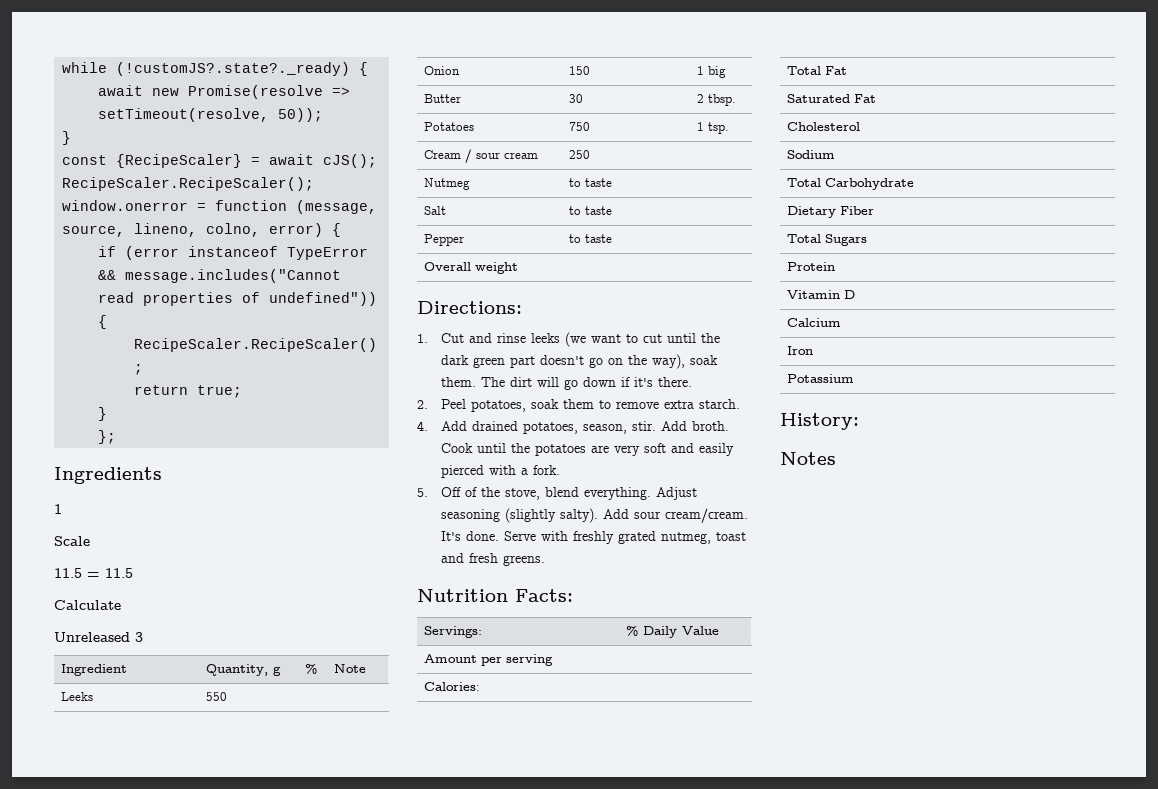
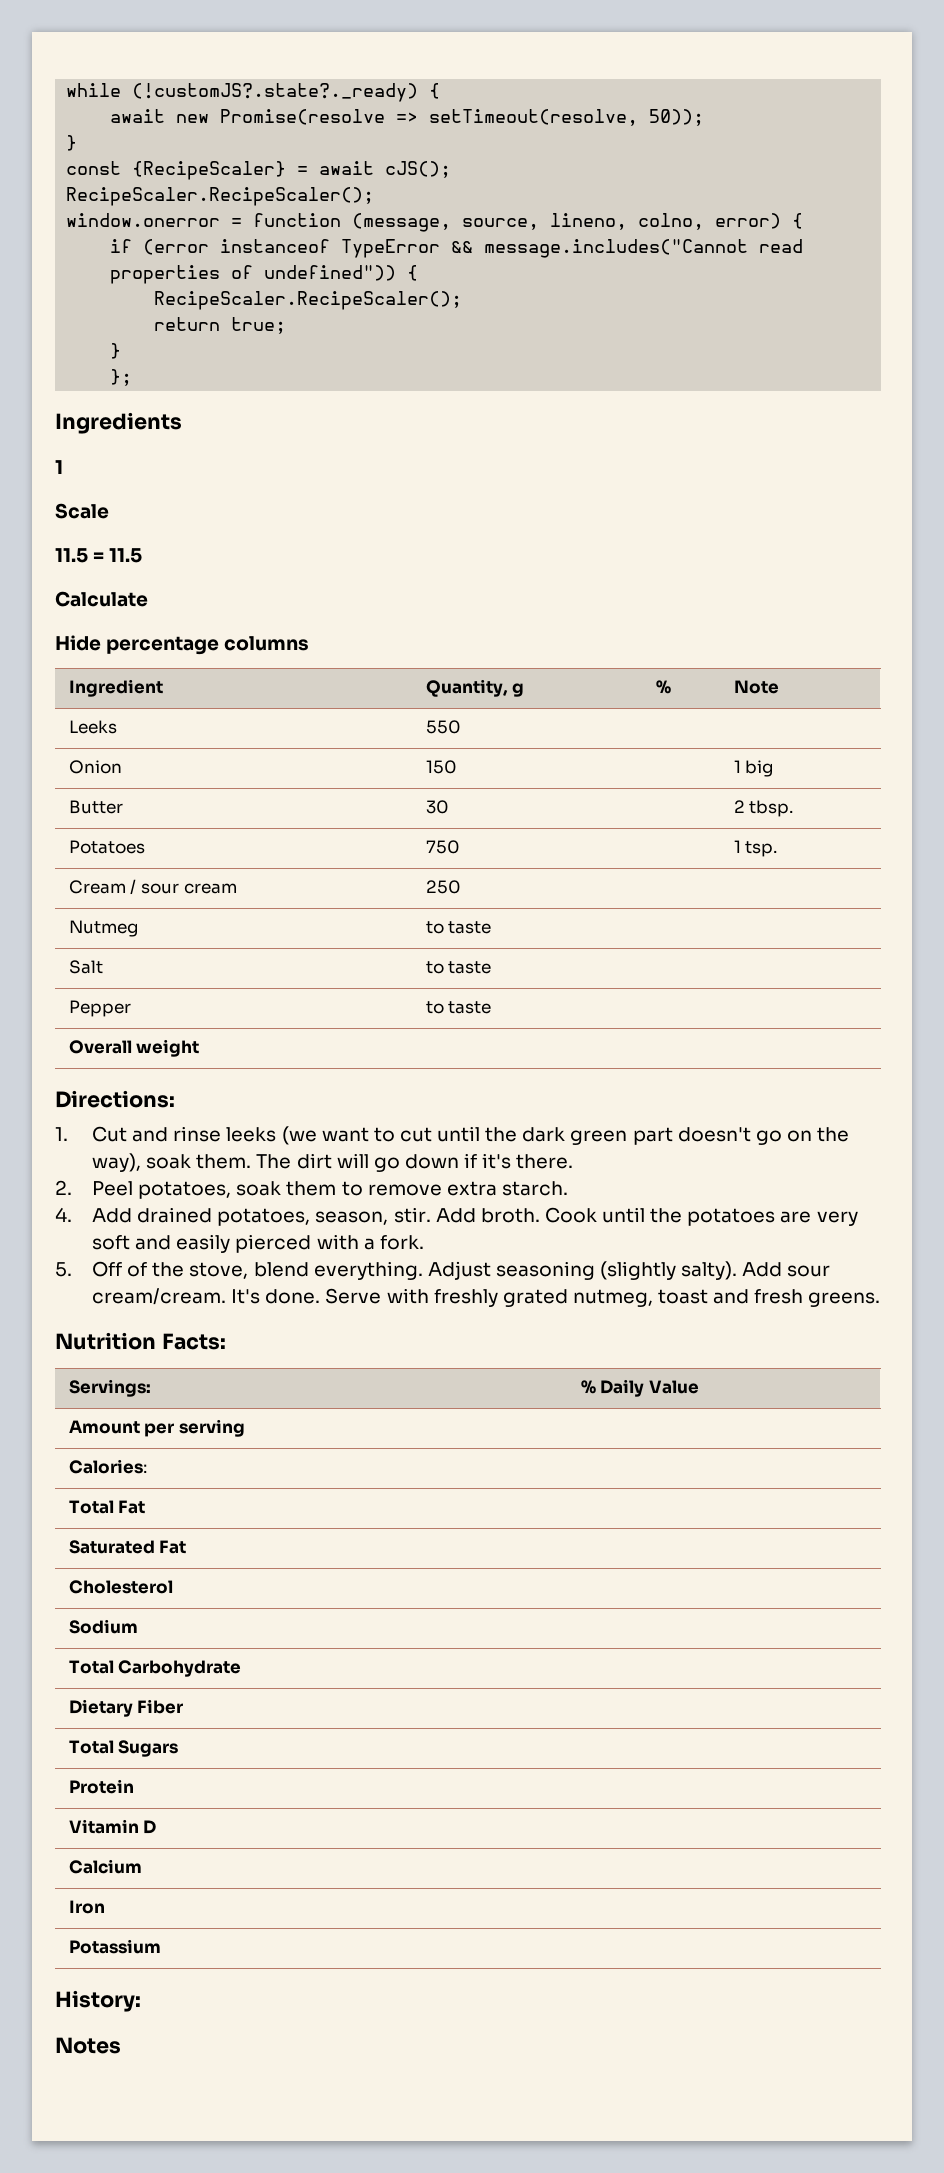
- Unreleased 3
+ Hide percentage columns

